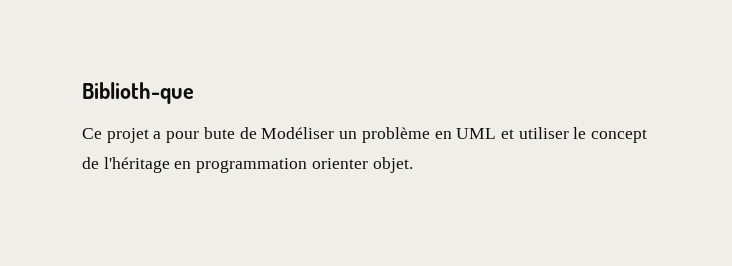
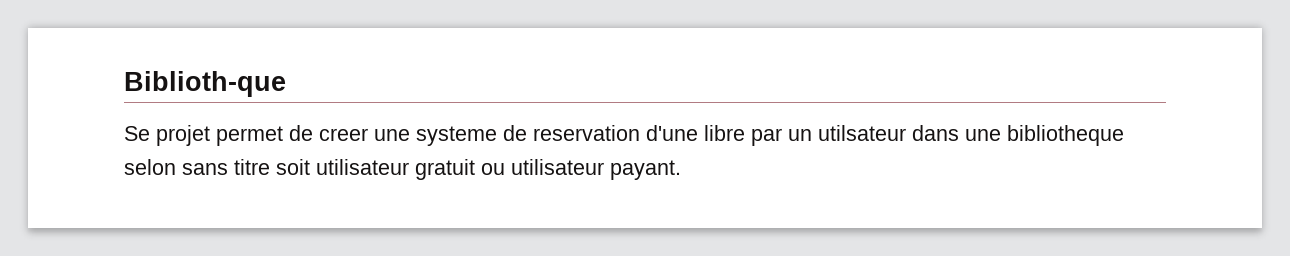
- Ce projet a pour bute de Modéliser un problème en UML et utiliser le concept de l'héritage en programmation orienter objet.
+ Se projet permet de creer une systeme de reservation d'une libre par un utilsateur dans une bibliotheque selon sans titre soit utilisateur gratuit ou utilisateur payant.

